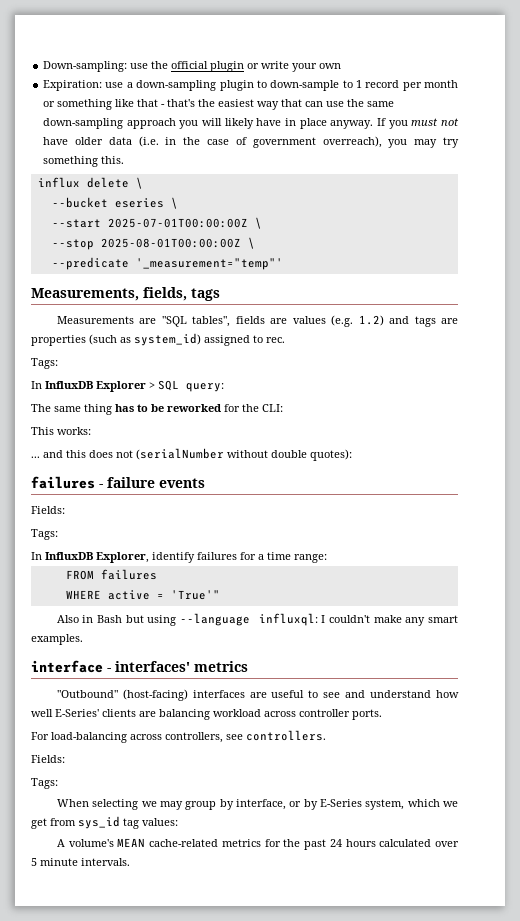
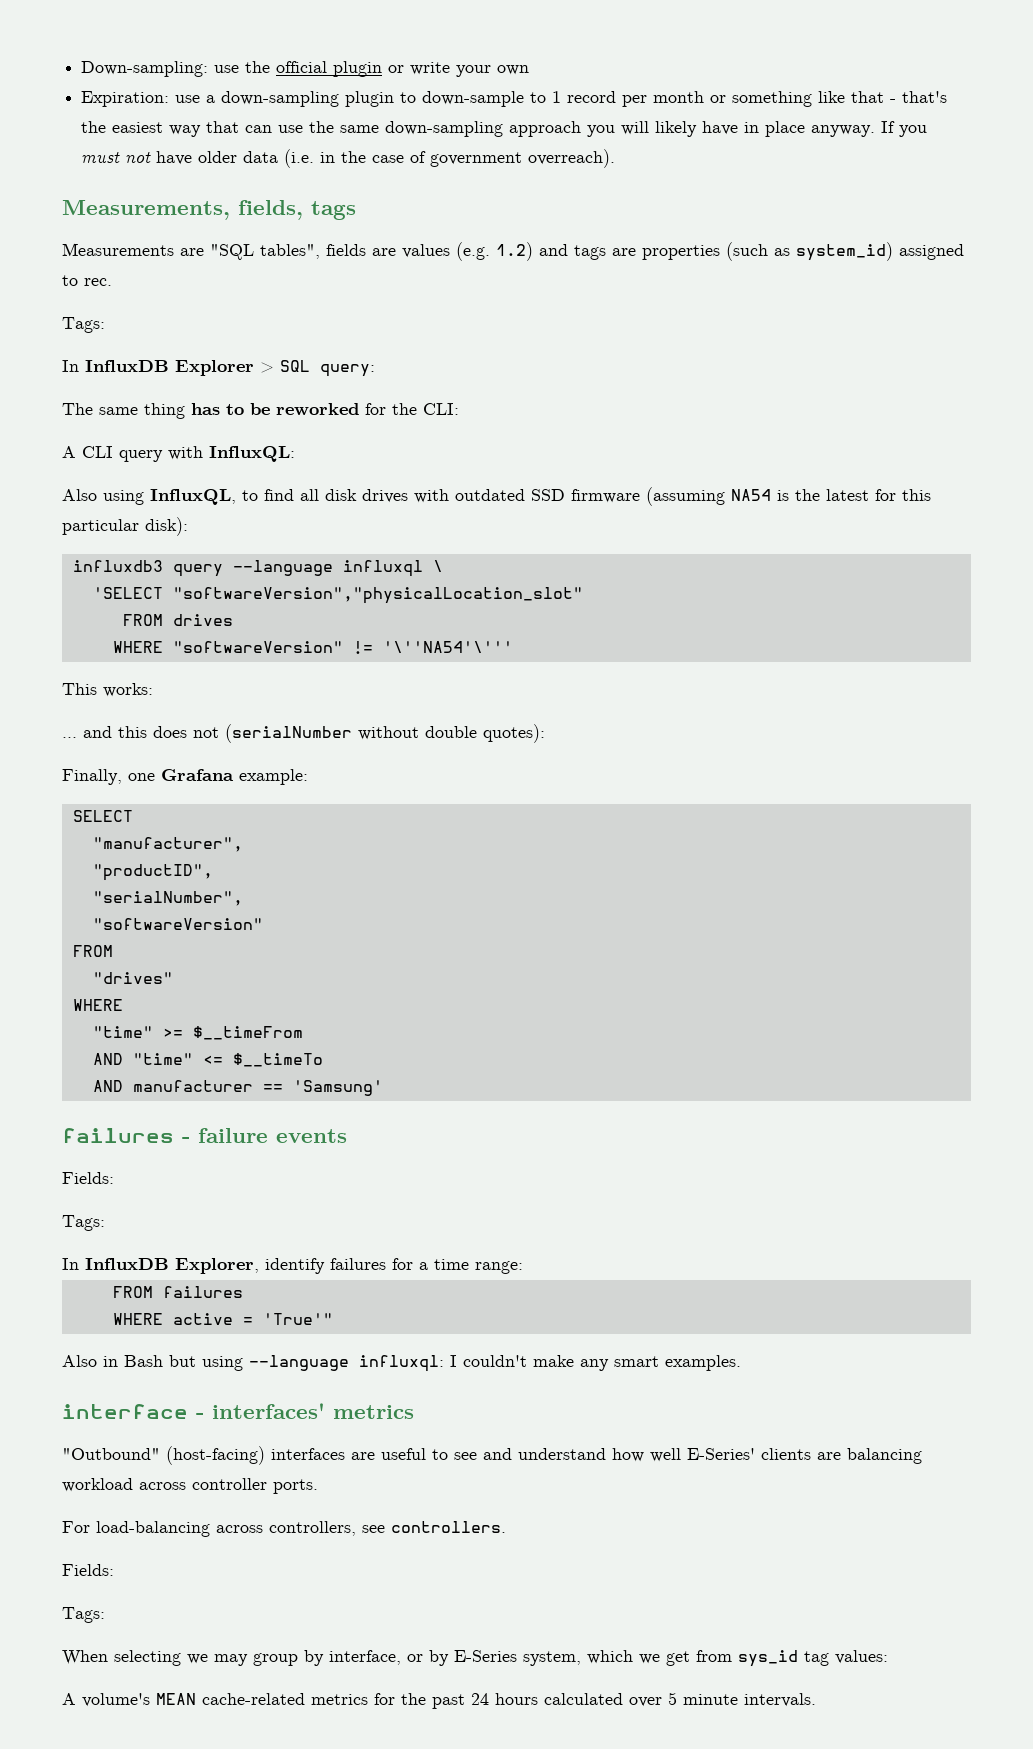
- If you must not have older data (i.e. in the case of government overreach), you may try something this.
- influx delete \
- --bucket eseries \
- --start 2025-07-01T00:00:00Z \
- --stop 2025-08-01T00:00:00Z \
- --predicate '_measurement="temp"'
+ If you must not have older data (i.e. in the case of government overreach).
+ A CLI query with InfluxQL:
+ Also using InfluxQL, to find all disk drives with outdated SSD firmware (assuming NA54 is the latest for this particular disk):
+ influxdb3 query --language influxql \
+ 'SELECT "softwareVersion","physicalLocation_slot"
+ FROM drives
+ WHERE "softwareVersion" != '\''NA54'\'''
+ Finally, one Grafana example:
+ SELECT
+ "manufacturer",
+ "productID",
+ "serialNumber",
+ "softwareVersion"
+ FROM
+ "drives"
+ WHERE
+ "time" >= $__timeFrom
+ AND "time" <= $__timeTo
+ AND manufacturer == 'Samsung'

